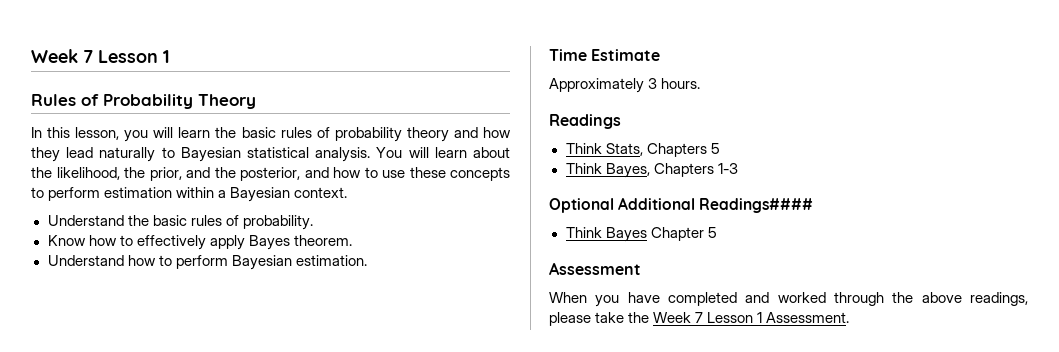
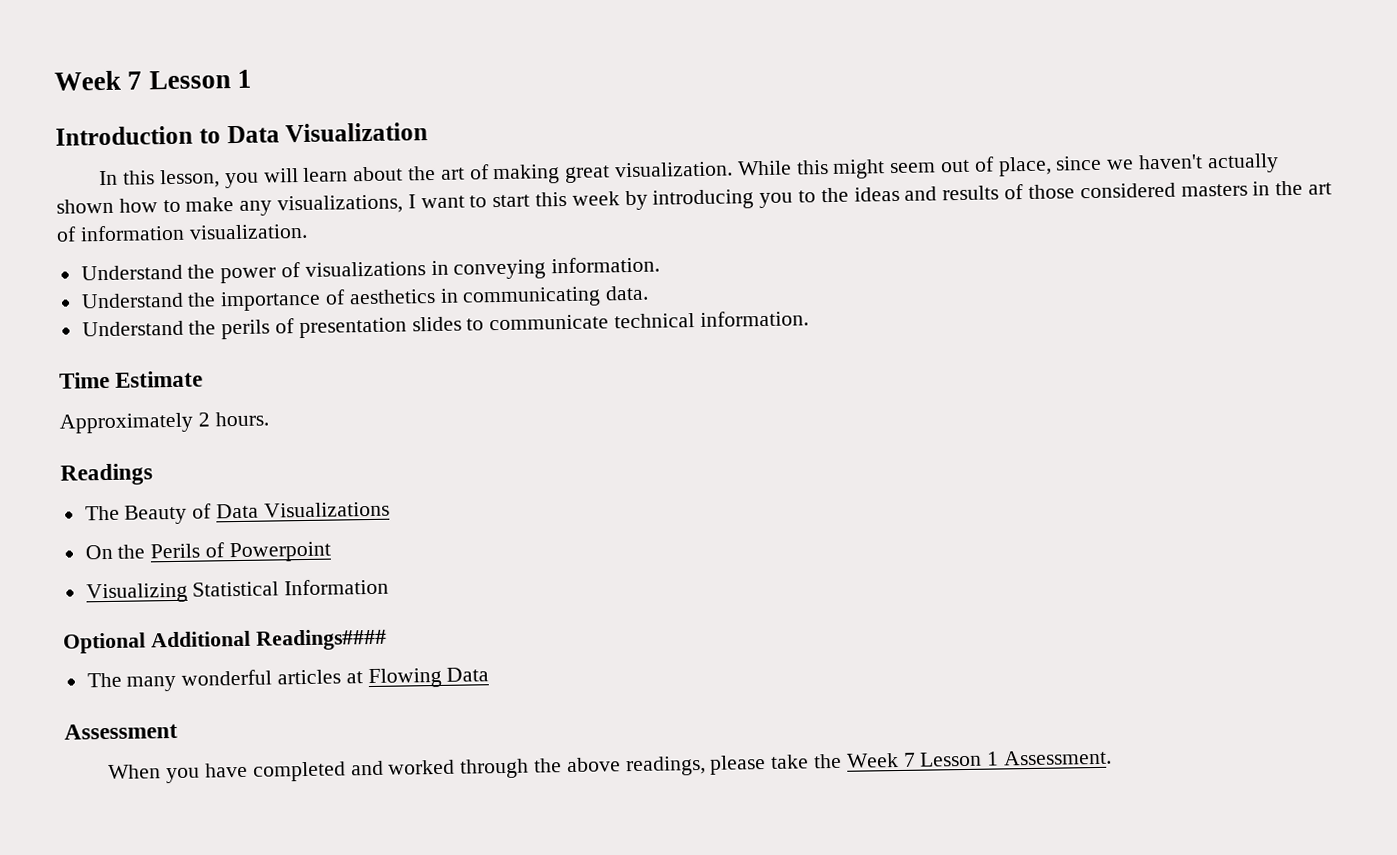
- Rules of Probability Theory
+ Introduction to Data Visualization
- In this lesson, you will learn the basic rules of probability theory and how they lead naturally to Bayesian statistical analysis. You will learn about the likelihood, the prior, and the posterior, and how to use these concepts to perform estimation within a Bayesian context.
- Understand the basic rules of probability.
- Know how to effectively apply Bayes theorem.
- Understand how to perform Bayesian estimation.
+ In this lesson, you will learn about the art of making great visualization. While this might seem out of place, since we haven't actually shown how to make any visualizations, I want to start this week by introducing you to the ideas and results of those considered masters in the art of information visualization.
+ Understand the power of visualizations in conveying information.
+ Understand the importance of aesthetics in communicating data.
+ Understand the perils of presentation slides to communicate technical information.
- Approximately 3 hours.
+ Approximately 2 hours.
- Think Stats, Chapters 5
- Think Bayes, Chapters 1-3
+ The Beauty of Data Visualizations
+ On the Perils of Powerpoint
+ Visualizing Statistical Information
  Optional Additional Readings####
- Think Bayes Chapter 5
+ The many wonderful articles at Flowing Data

